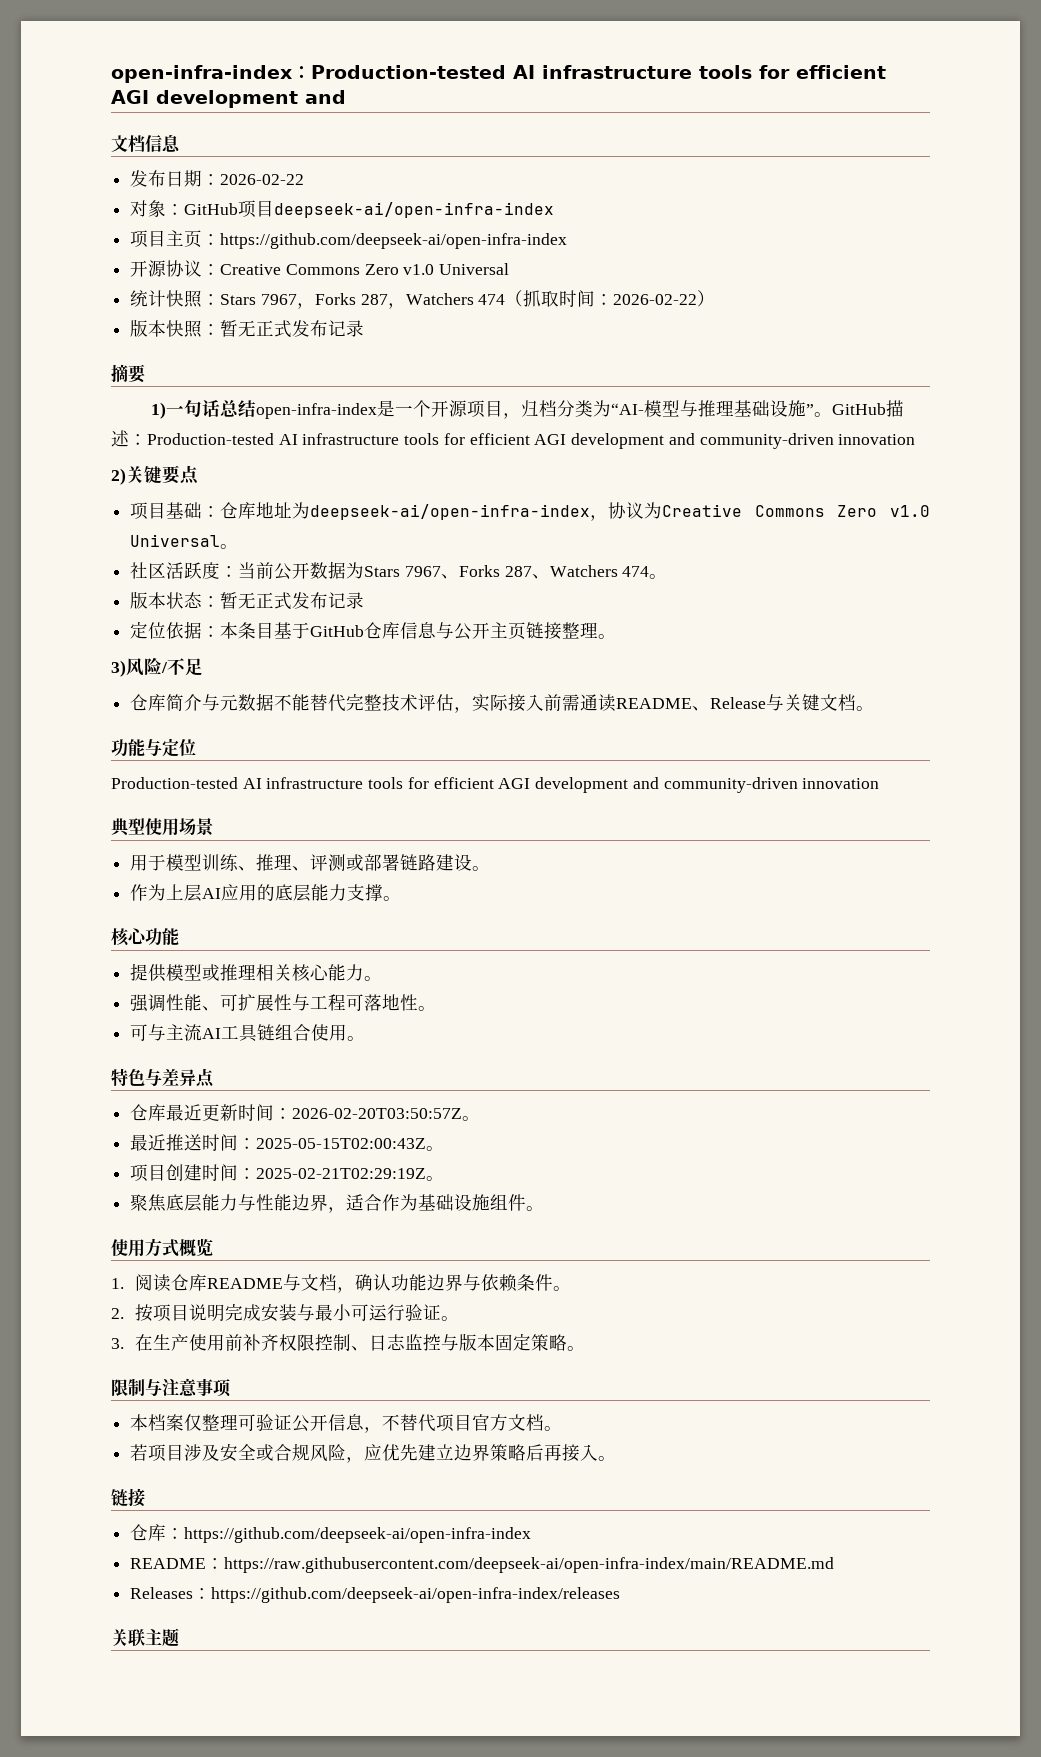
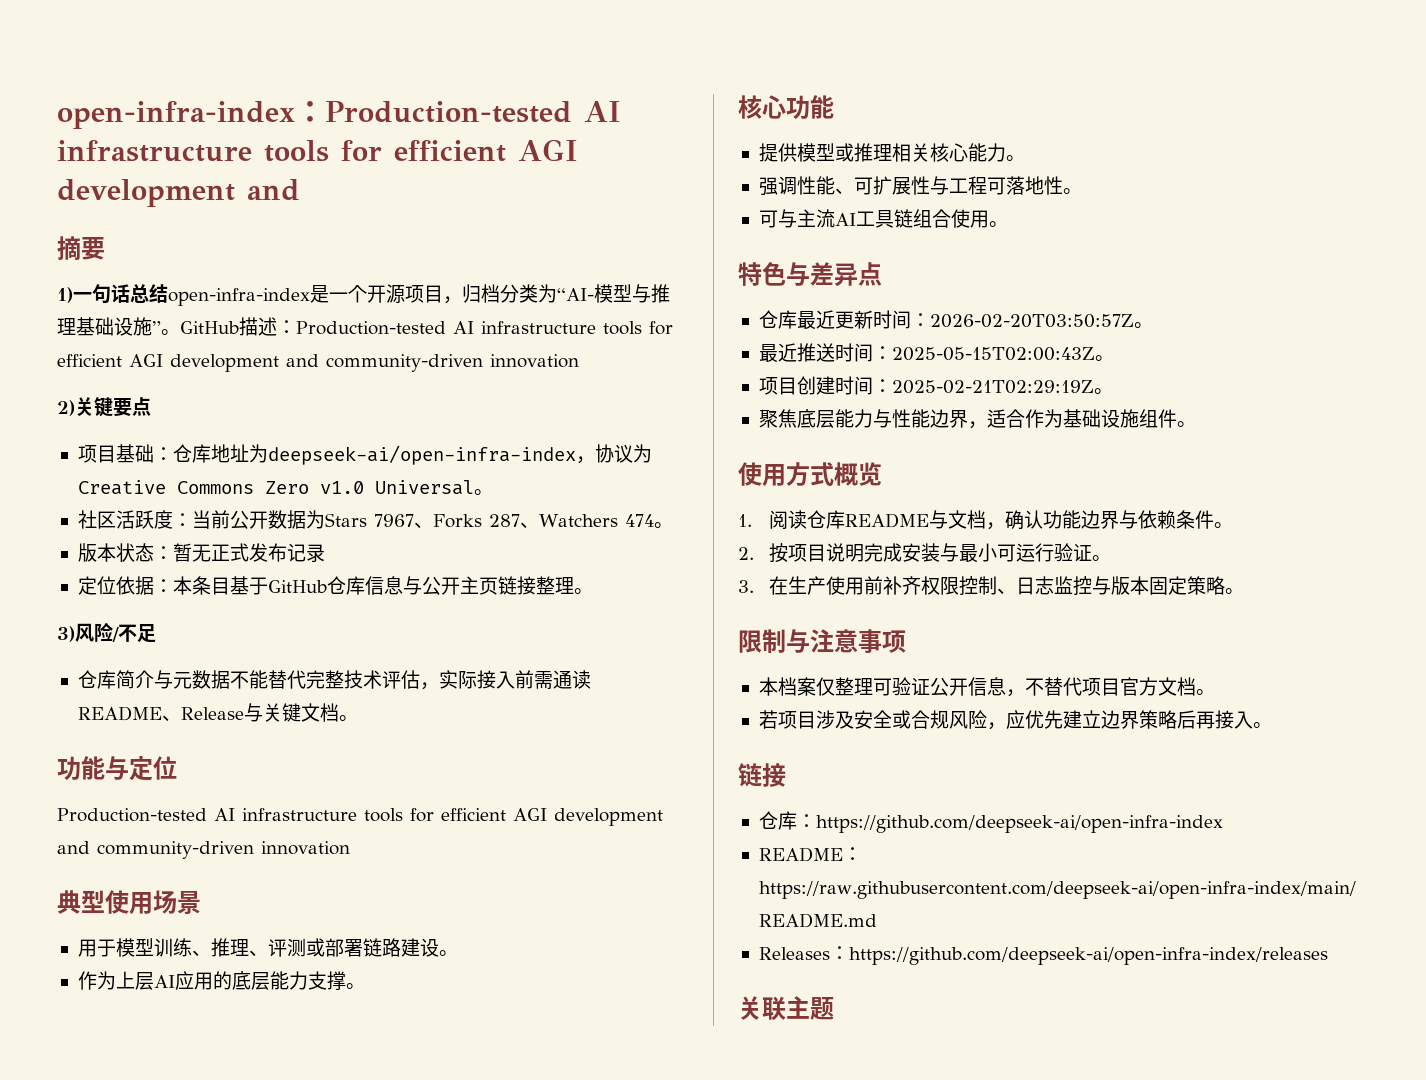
- 文档信息
- 发布日期：2026-02-22
- 对象：GitHub项目deepseek-ai/open-infra-index
- 项目主页：https://github.com/deepseek-ai/open-infra-index
- 开源协议：Creative Commons Zero v1.0 Universal
- 统计快照：Stars 7967，Forks 287，Watchers 474（抓取时间：2026-02-22）
- 版本快照：暂无正式发布记录

